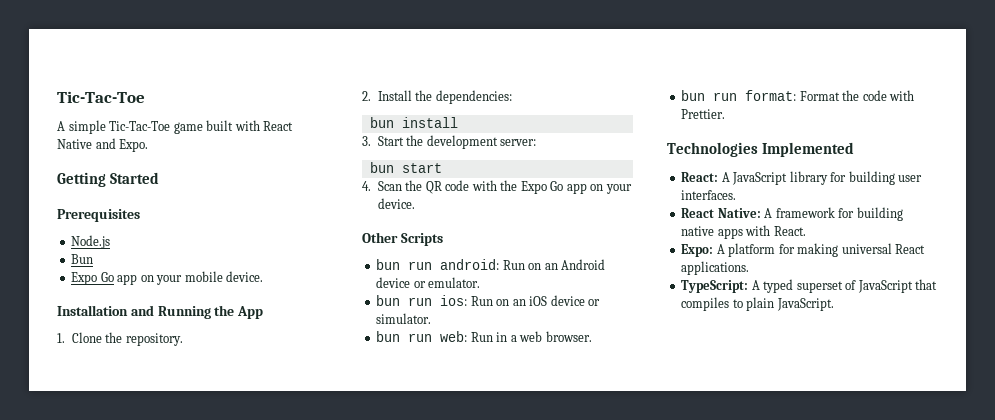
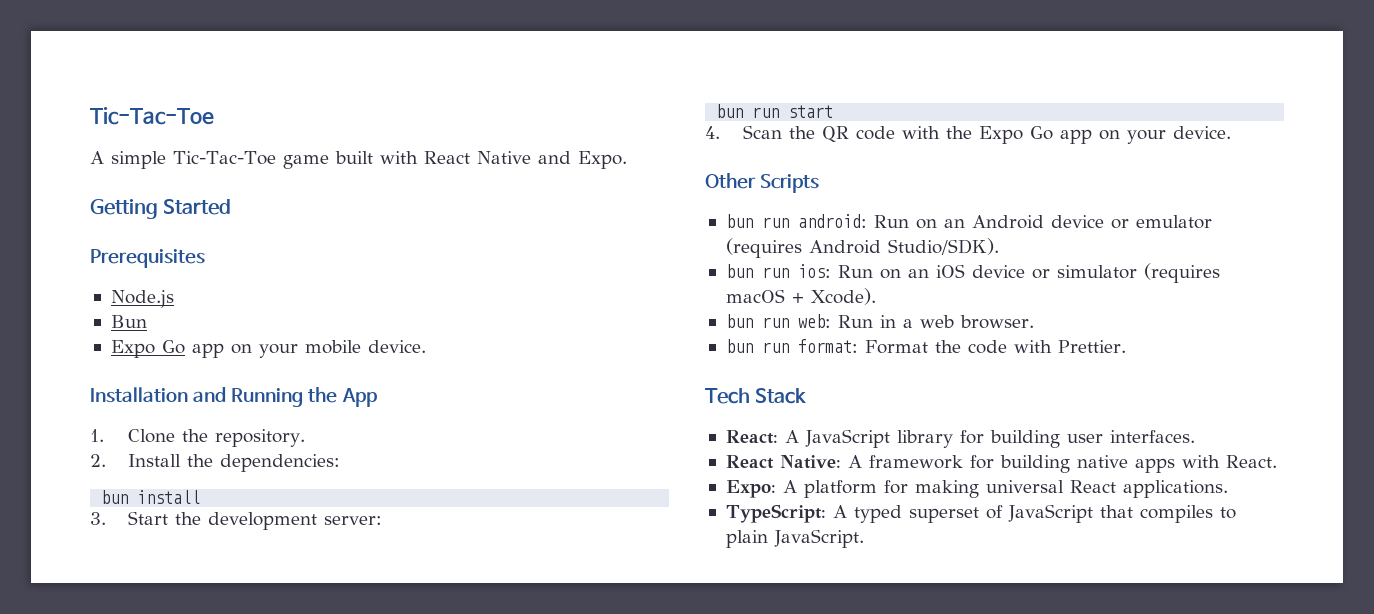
- bun start
+ bun run start
- bun run android: Run on an Android device or emulator.
+ bun run android: Run on an Android device or emulator (requires Android Studio/SDK).
- bun run ios: Run on an iOS device or simulator.
+ bun run ios: Run on an iOS device or simulator (requires macOS + Xcode).
- Technologies Implemented
+ Tech Stack

